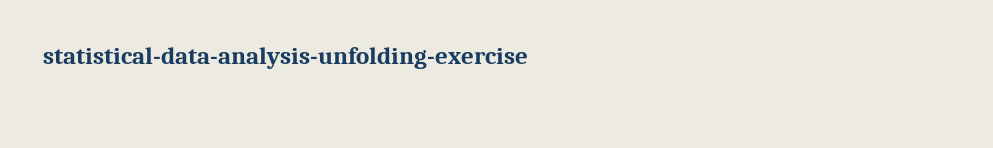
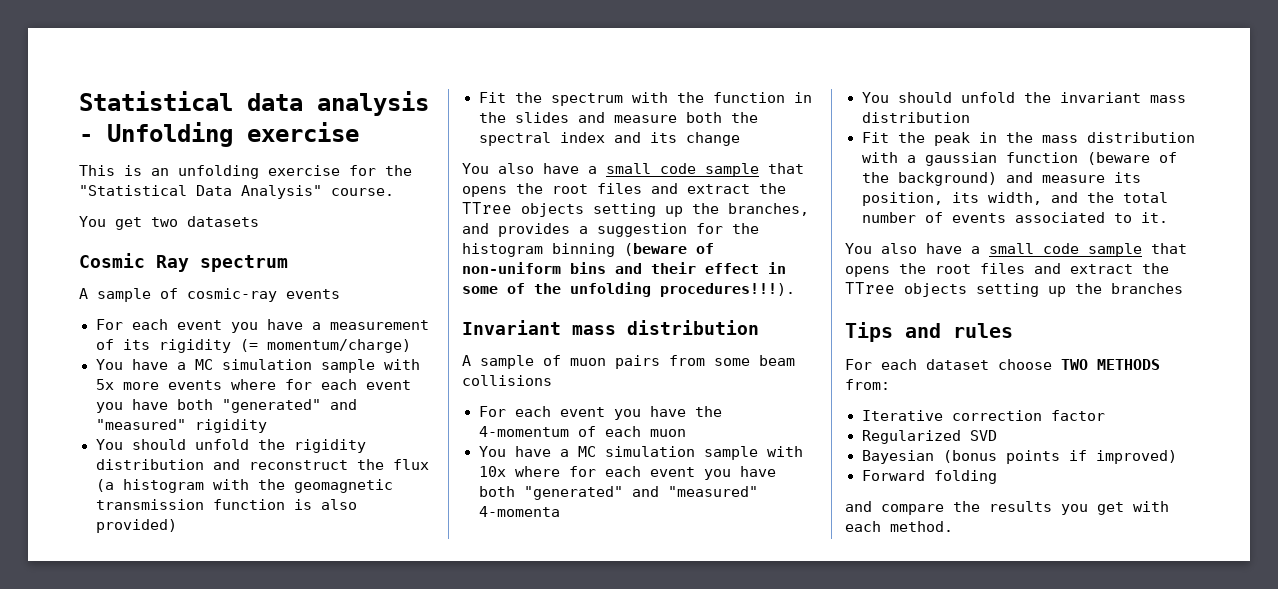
- statistical-data-analysis-unfolding-exercise
+ Statistical data analysis - Unfolding exercise
+ This is an unfolding exercise for the "Statistical Data Analysis" course.
+ You get two datasets
+ Cosmic Ray spectrum
+ A sample of cosmic-ray events
+ For each event you have a measurement of its rigidity (= momentum/charge)
+ You have a MC simulation sample with 5x more events where for each event you have both "generated" and "measured" rigidity
+ You should unfold the rigidity distribution and reconstruct the flux (a histogram with the geomagnetic transmission function is also provided)
+ Fit the spectrum with the function in the slides and measure both the spectral index and its change
+ You also have a small code sample that opens the root files and extract the TTree objects setting up the branches, and provides a suggestion for the histogram binning (beware of non-uniform bins and their effect in some of the unfolding procedures!!!).
+ Invariant mass distribution
+ A sample of muon pairs from some beam collisions
+ For each event you have the 4-momentum of each muon
+ You have a MC simulation sample with 10x where for each event you have both "generated" and "measured" 4-momenta
+ You should unfold the invariant mass distribution
+ Fit the peak in the mass distribution with a gaussian function (beware of the background) and measure its position, its width, and the total number of events associated to it.
+ You also have a small code sample that opens the root files and extract the TTree objects setting up the branches
+ Tips and rules
+ For each dataset choose TWO METHODS from:
+ Iterative correction factor
+ Regularized SVD
+ Bayesian (bonus points if improved)
+ Forward folding
+ and compare the results you get with each method.

